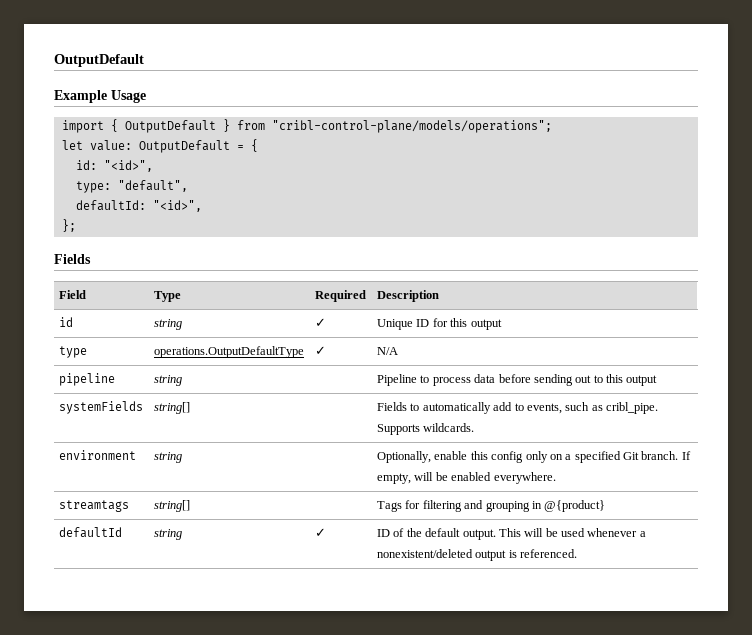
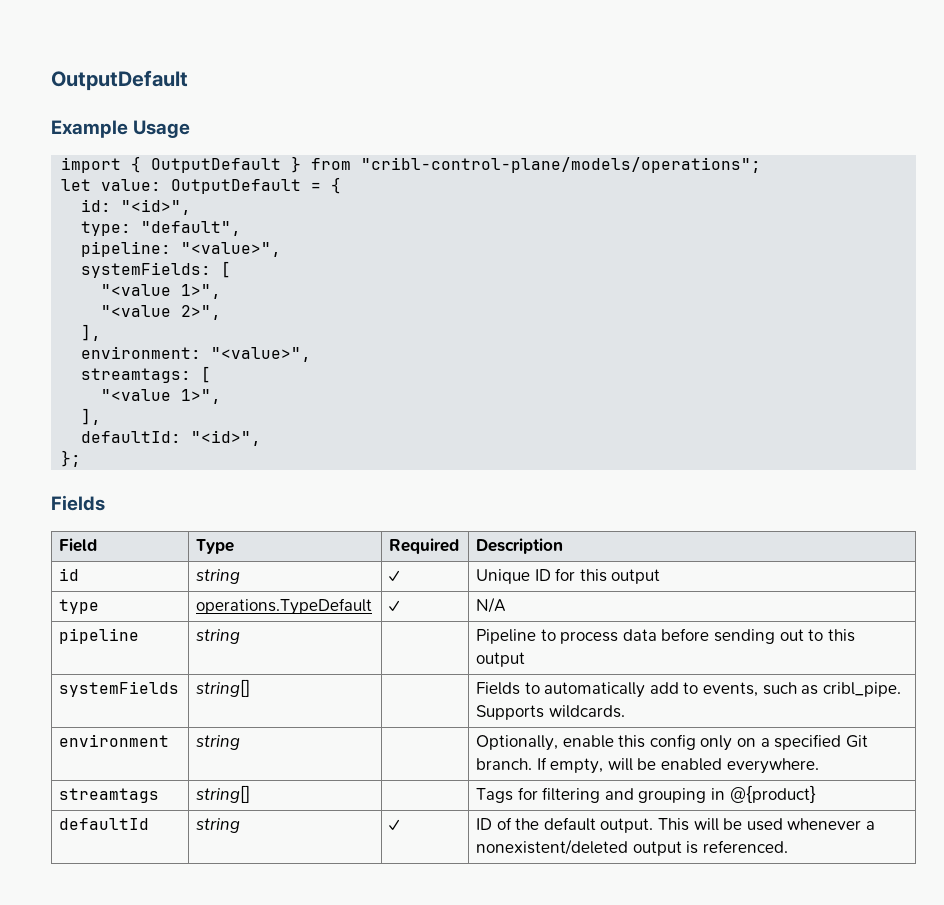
+ pipeline: "<value>",
+ systemFields: [
+ "<value 1>",
+ "<value 2>",
+ ],
+ environment: "<value>",
+ streamtags: [
+ "<value 1>",
+ ],
- type | operations.OutputDefaultType | ✓ | N/A
+ type | operations.TypeDefault | ✓ | N/A

